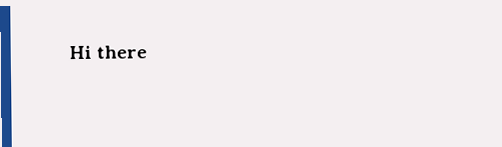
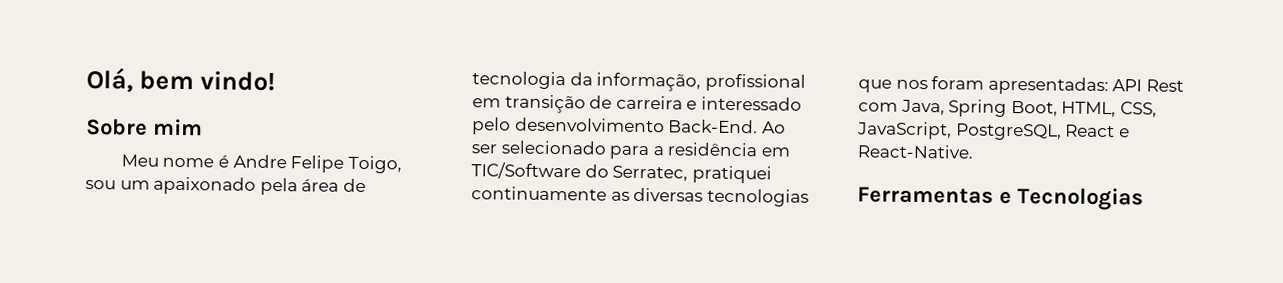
- Hi there
+ Olá, bem vindo!
+ Sobre mim
+ Meu nome é Andre Felipe Toigo, sou um apaixonado pela área de tecnologia da informação, profissional em transição de carreira e interessado pelo desenvolvimento Back-End. Ao ser selecionado para a residência em TIC/Software do Serratec, pratiquei continuamente as diversas tecnologias que nos foram apresentadas: API Rest com Java, Spring Boot, HTML, CSS, JavaScript, PostgreSQL, React e React-Native.
+ Ferramentas e Tecnologias

